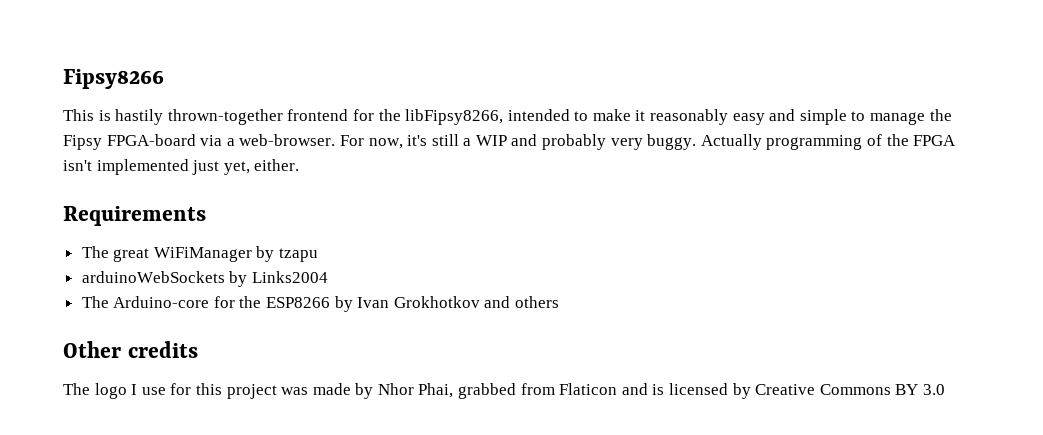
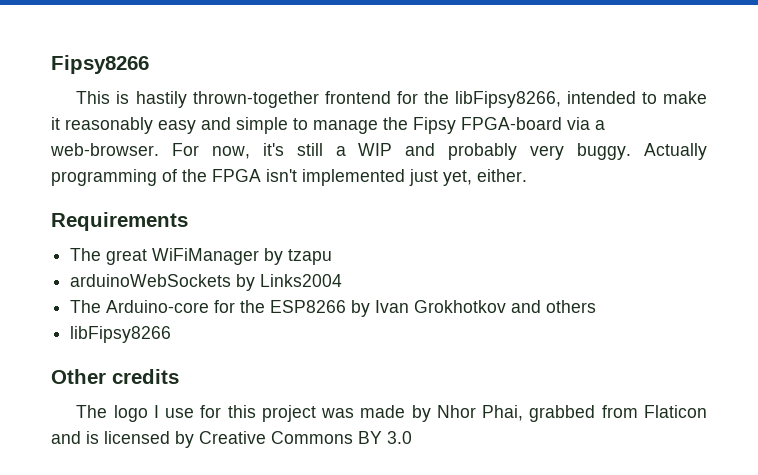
+ libFipsy8266

